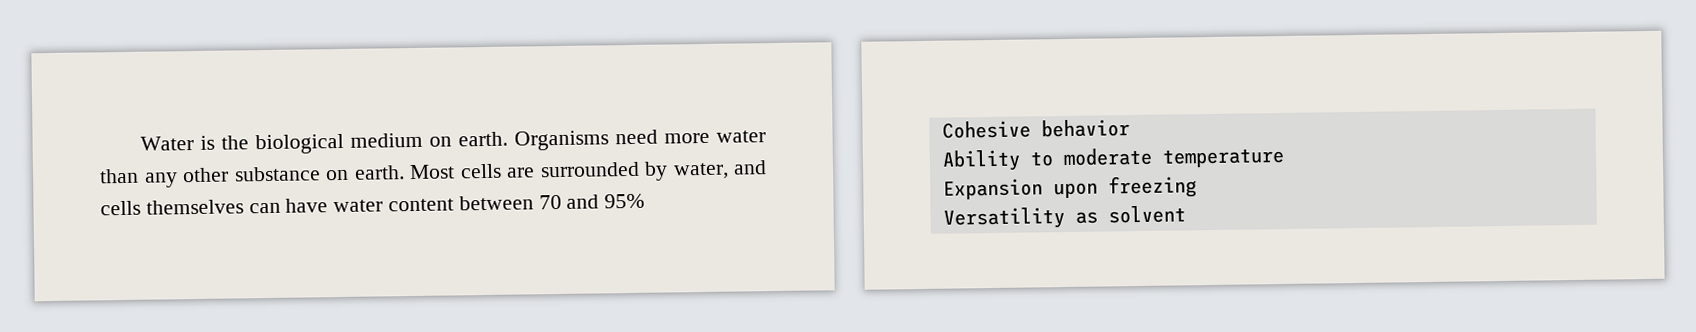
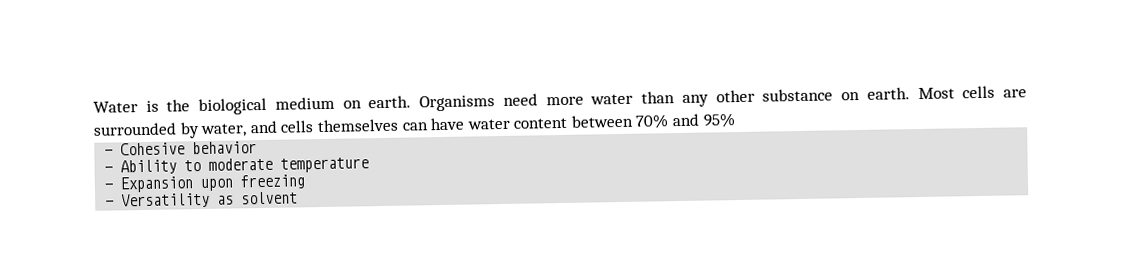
- Most cells are surrounded by water, and cells themselves can have water content between 70 and 95%
+ Most cells are surrounded by water, and cells themselves can have water content between 70% and 95%
- Cohesive behavior
+ - Cohesive behavior
- Ability to moderate temperature
+ - Ability to moderate temperature
- Expansion upon freezing
+ - Expansion upon freezing
- Versatility as solvent
+ - Versatility as solvent

